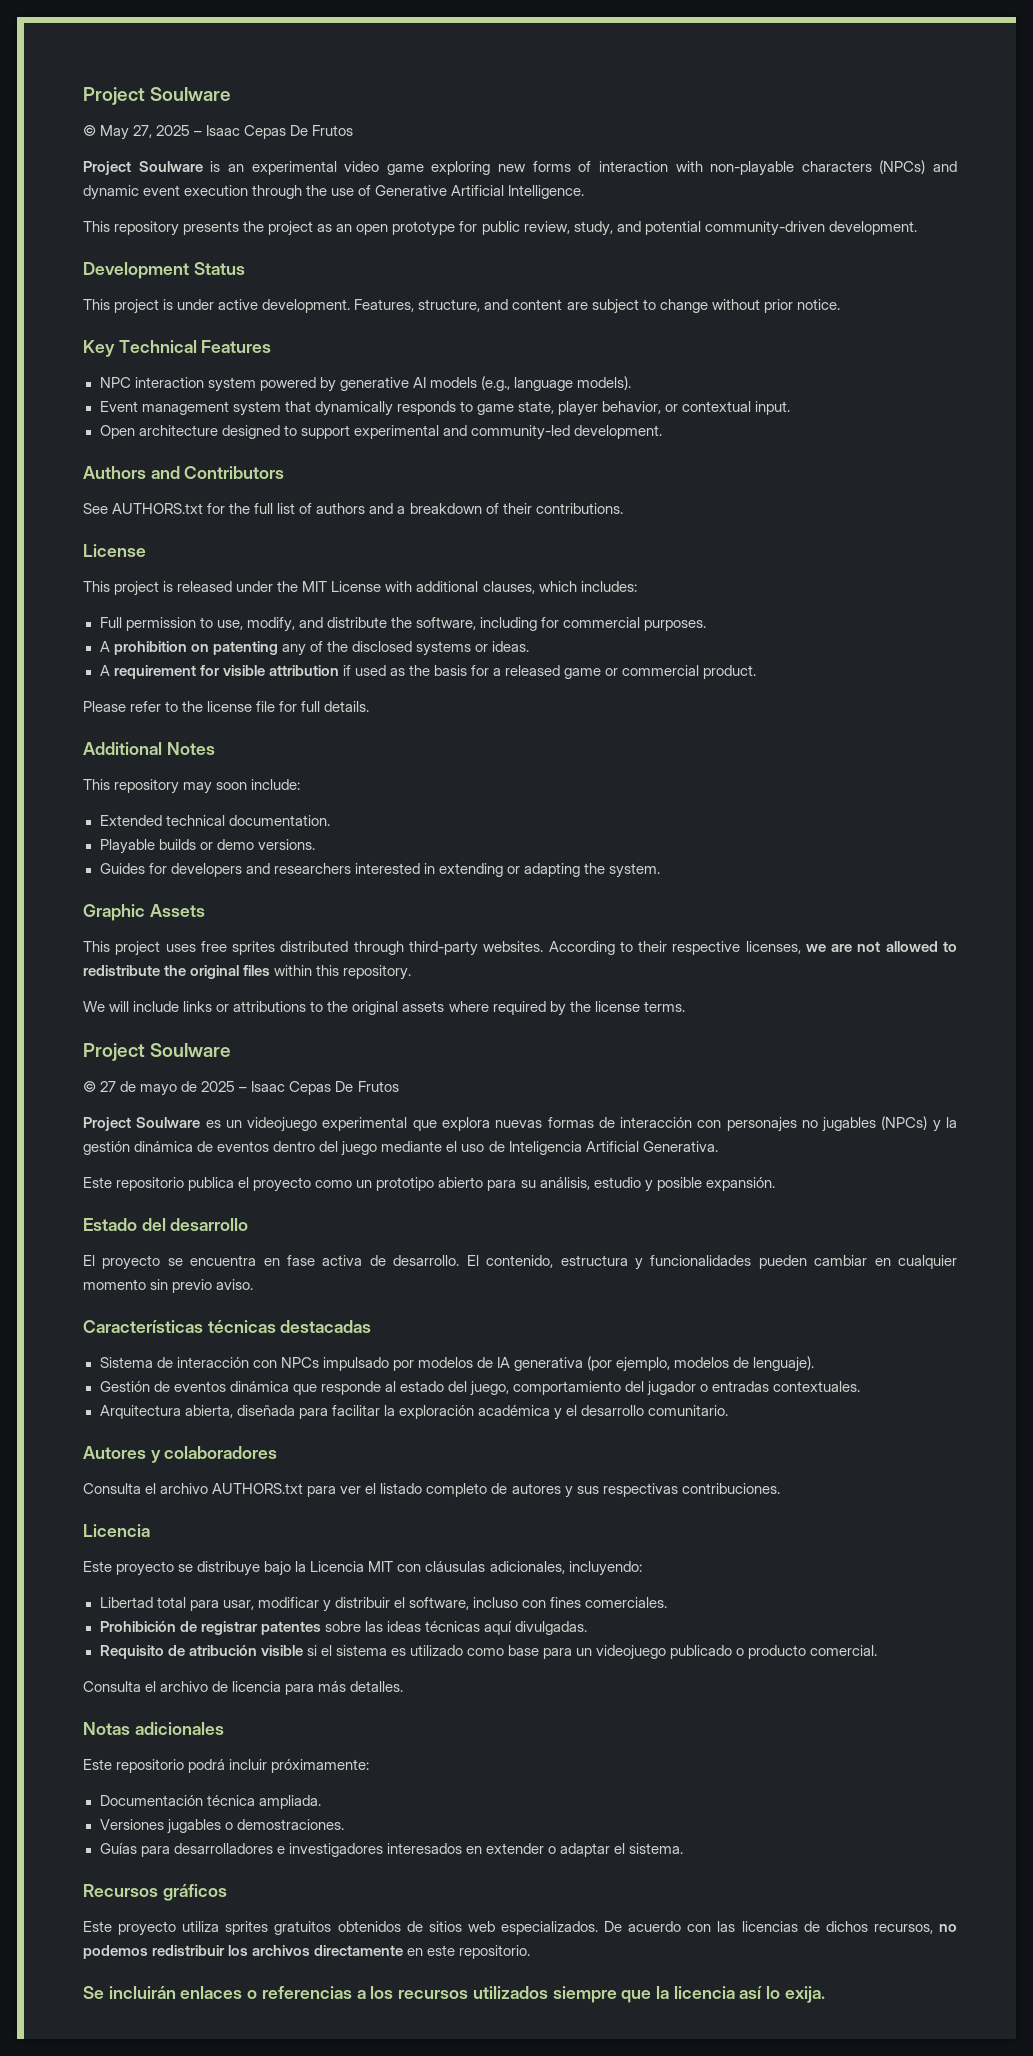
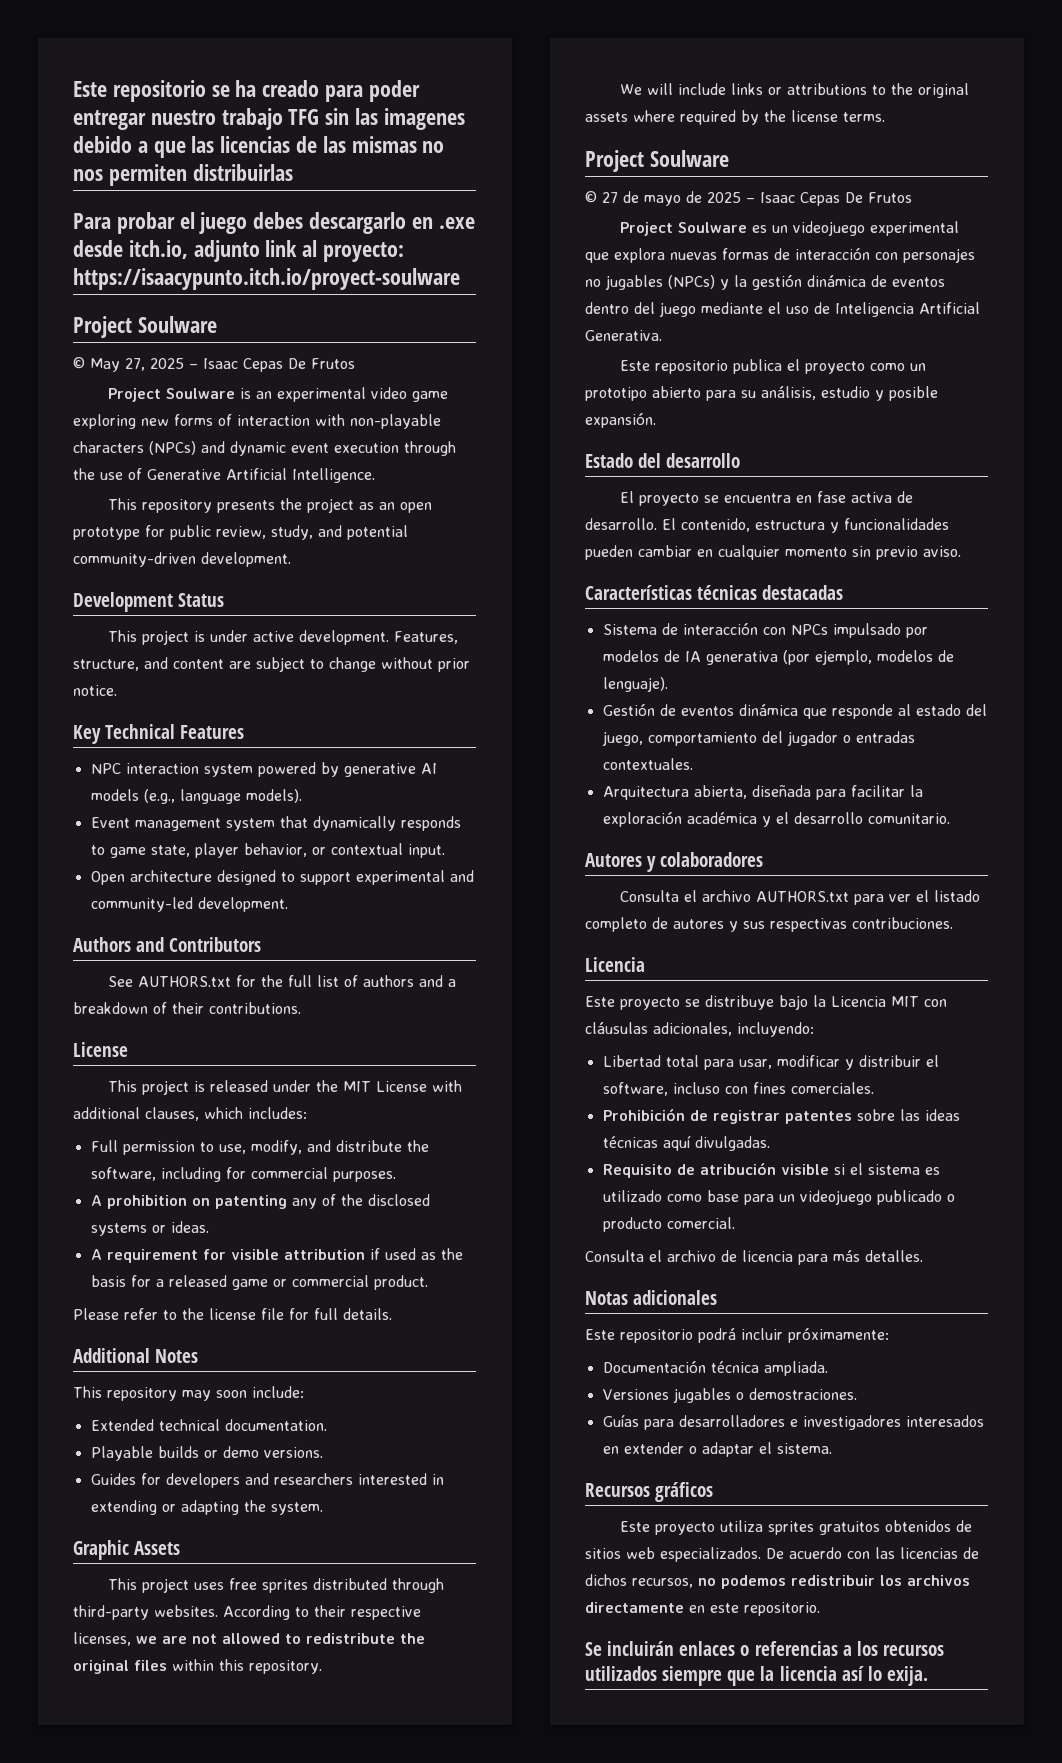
+ Este repositorio se ha creado para poder entregar nuestro trabajo TFG sin las imagenes debido a que las licencias de las mismas no nos permiten distribuirlas
+ Para probar el juego debes descargarlo en .exe desde itch.io, adjunto link al proyecto: https://isaacypunto.itch.io/proyect-soulware

